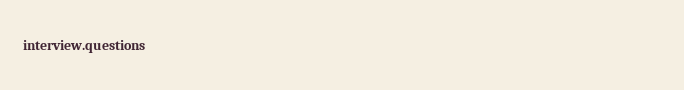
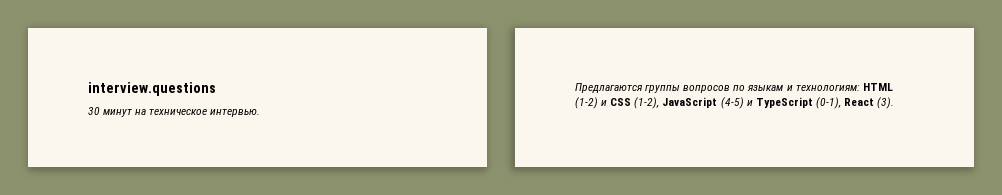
+ 30 минут на техническое интервью.
+ Предлагаются группы вопросов по языкам и технологиям: HTML (1-2) и CSS (1-2), JavaScript (4-5) и TypeScript (0-1), React (3).

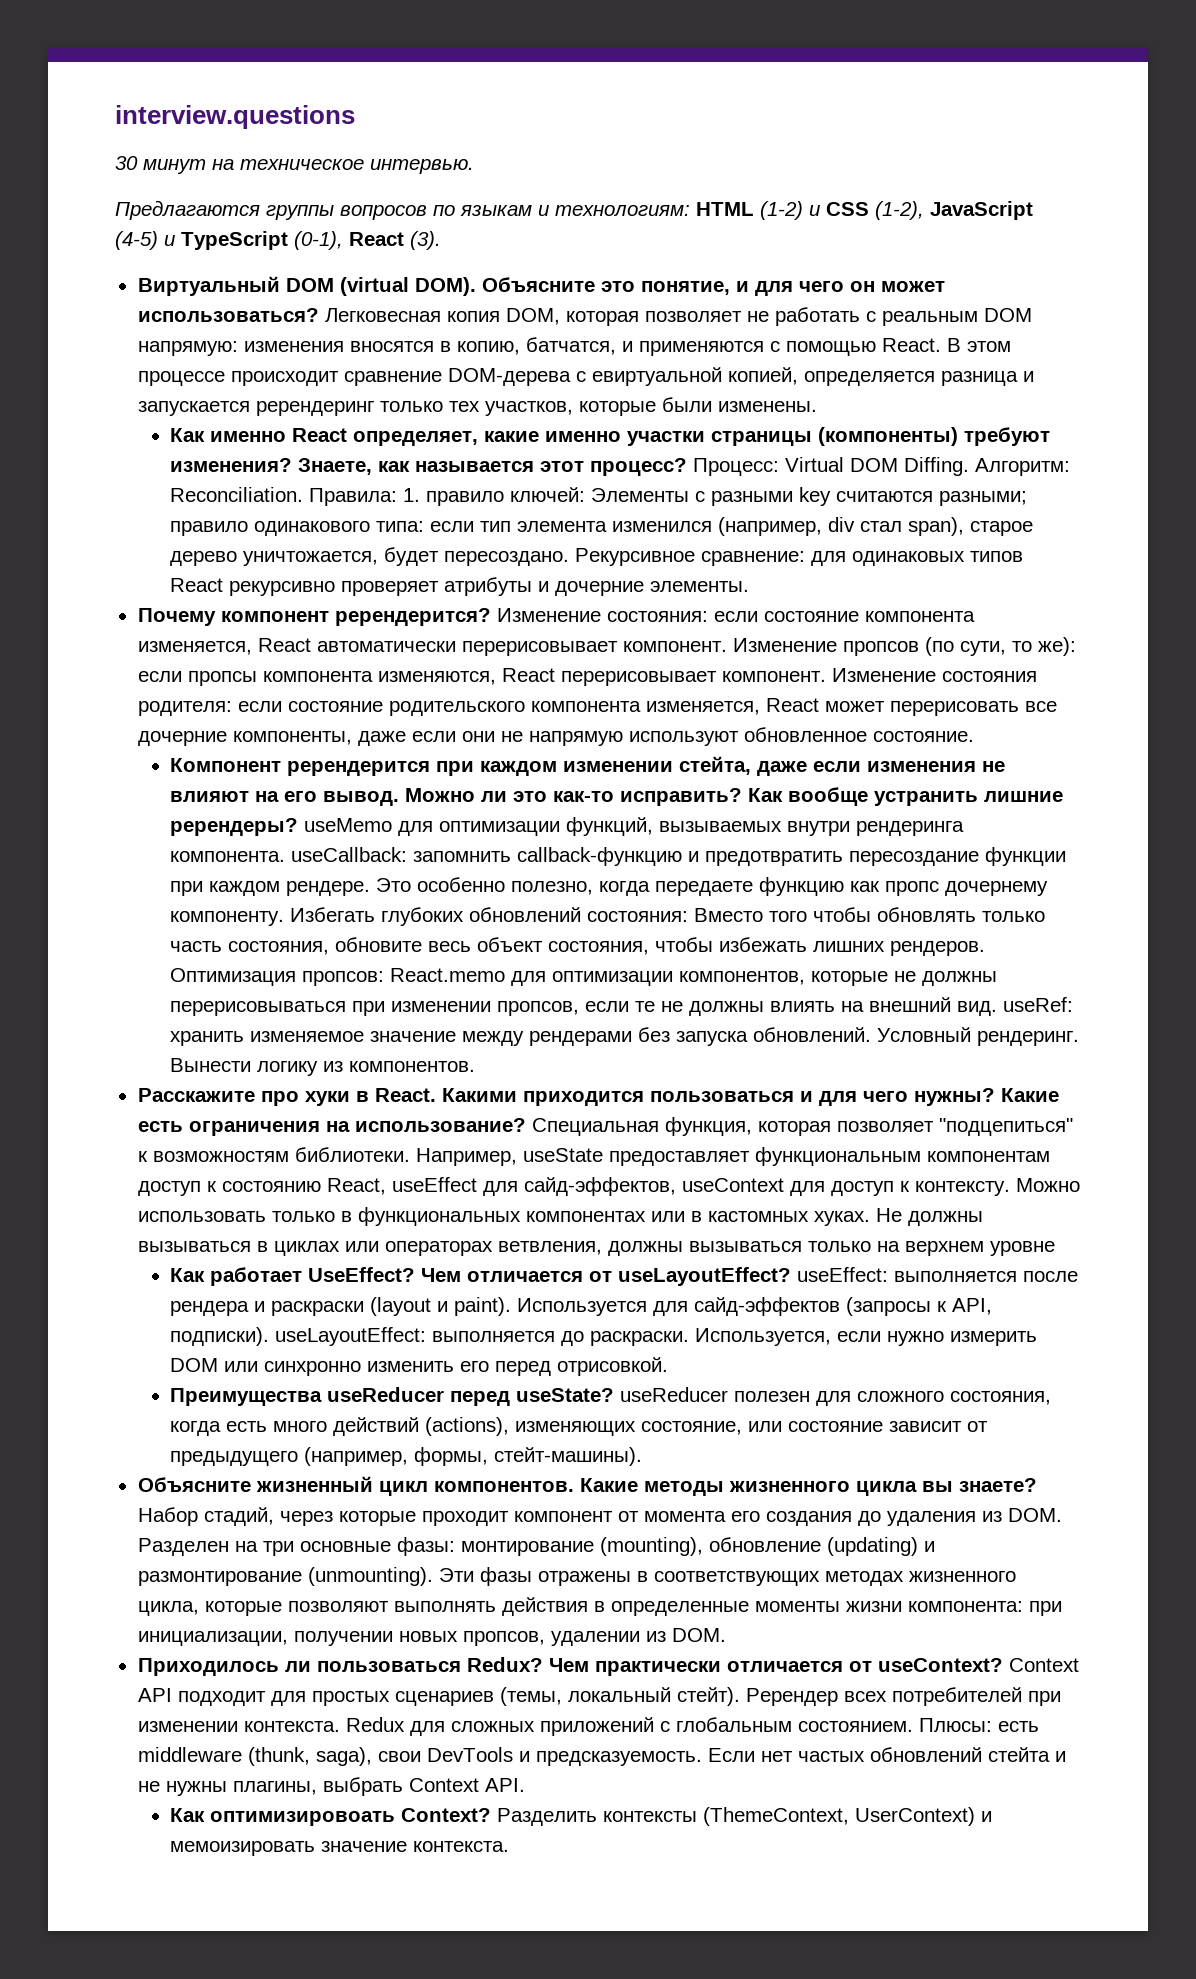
+ Виртуальный DOM (virtual DOM). Объясните это понятие, и для чего он может использоваться? Легковесная копия DOM, которая позволяет не работать с реальным DOM напрямую: изменения вносятся в копию, батчатся, и применяются с помощью React. В этом процессе происходит сравнение DOM-дерева с евиртуальной копией, определяется разница и запускается ререндеринг только тех участков, которые были изменены.
+ Как именно React определяет, какие именно участки страницы (компоненты) требуют изменения? Знаете, как называется этот процесс? Процесс: Virtual DOM Diffing. Алгоритм: Reconciliation. Правила: 1. правило ключей: Элементы с разными key считаются разными; правило одинакового типа: если тип элемента изменился (например, div стал span), старое дерево уничтожается, будет пересоздано. Рекурсивное сравнение: для одинаковых типов React рекурсивно проверяет атрибуты и дочерние элементы.
+ Почему компонент ререндерится? Изменение состояния: если состояние компонента изменяется, React автоматически перерисовывает компонент. Изменение пропсов (по сути, то же): если пропсы компонента изменяются, React перерисовывает компонент. Изменение состояния родителя: если состояние родительского компонента изменяется, React может перерисовать все дочерние компоненты, даже если они не напрямую используют обновленное состояние.
+ Компонент ререндерится при каждом изменении стейта, даже если изменения не влияют на его вывод. Можно ли это как-то исправить? Как вообще устранить лишние ререндеры? useMemo для оптимизации функций, вызываемых внутри рендеринга компонента. useCallback: запомнить callback-функцию и предотвратить пересоздание функции при каждом рендере. Это особенно полезно, когда передаете функцию как пропс дочернему компоненту. Избегать глубоких обновлений состояния: Вместо того чтобы обновлять только часть состояния, обновите весь объект состояния, чтобы избежать лишних рендеров. Оптимизация пропсов: React.memo для оптимизации компонентов, которые не должны перерисовываться при изменении пропсов, если те не должны влиять на внешний вид. useRef: хранить изменяемое значение между рендерами без запуска обновлений. Условный рендеринг. Вынести логику из компонентов.
+ Расскажите про хуки в React. Какими приходится пользоваться и для чего нужны? Какие есть ограничения на использование? Специальная функция, которая позволяет "подцепиться" к возможностям библиотеки. Например, useState предоставляет функциональным компонентам доступ к состоянию React, useEffect для сайд-эффектов, useContext для доступ к контексту. Можно использовать только в функциональных компонентах или в кастомных хуках. Не должны вызываться в циклах или операторах ветвления, должны вызываться только на верхнем уровне
+ Как работает UseEffect? Чем отличается от useLayoutEffect? useEffect: выполняется после рендера и раскраски (layout и paint). Используется для сайд-эффектов (запросы к API, подписки). useLayoutEffect: выполняется до раскраски. Используется, если нужно измерить DOM или синхронно изменить его перед отрисовкой.
+ Преимущества useReducer перед useState? useReducer полезен для сложного состояния, когда есть много действий (actions), изменяющих состояние, или состояние зависит от предыдущего (например, формы, стейт-машины).
+ Объясните жизненный цикл компонентов. Какие методы жизненного цикла вы знаете? Набор стадий, через которые проходит компонент от момента его создания до удаления из DOM. Разделен на три основные фазы: монтирование (mounting), обновление (updating) и размонтирование (unmounting). Эти фазы отражены в соответствующих методах жизненного цикла, которые позволяют выполнять действия в определенные моменты жизни компонента: при инициализации, получении новых пропсов, удалении из DOM.
+ Приходилось ли пользоваться Redux? Чем практически отличается от useContext? Context API подходит для простых сценариев (темы, локальный стейт). Ререндер всех потребителей при изменении контекста. Redux для сложных приложений с глобальным состоянием. Плюсы: есть middleware (thunk, saga), свои DevTools и предсказуемость. Если нет частых обновлений стейта и не нужны плагины, выбрать Context API.
+ Как оптимизировоать Context? Разделить контексты (ThemeContext, UserContext) и мемоизировать значение контекста.

